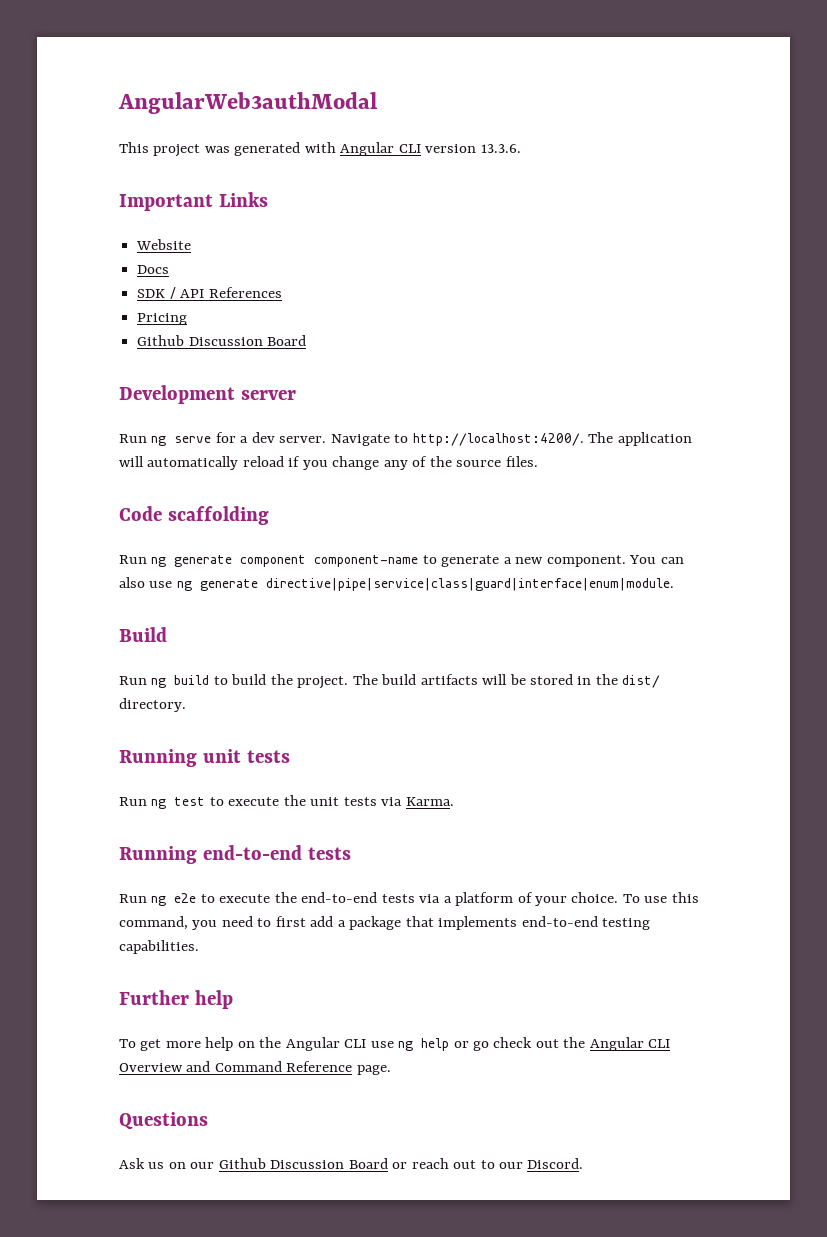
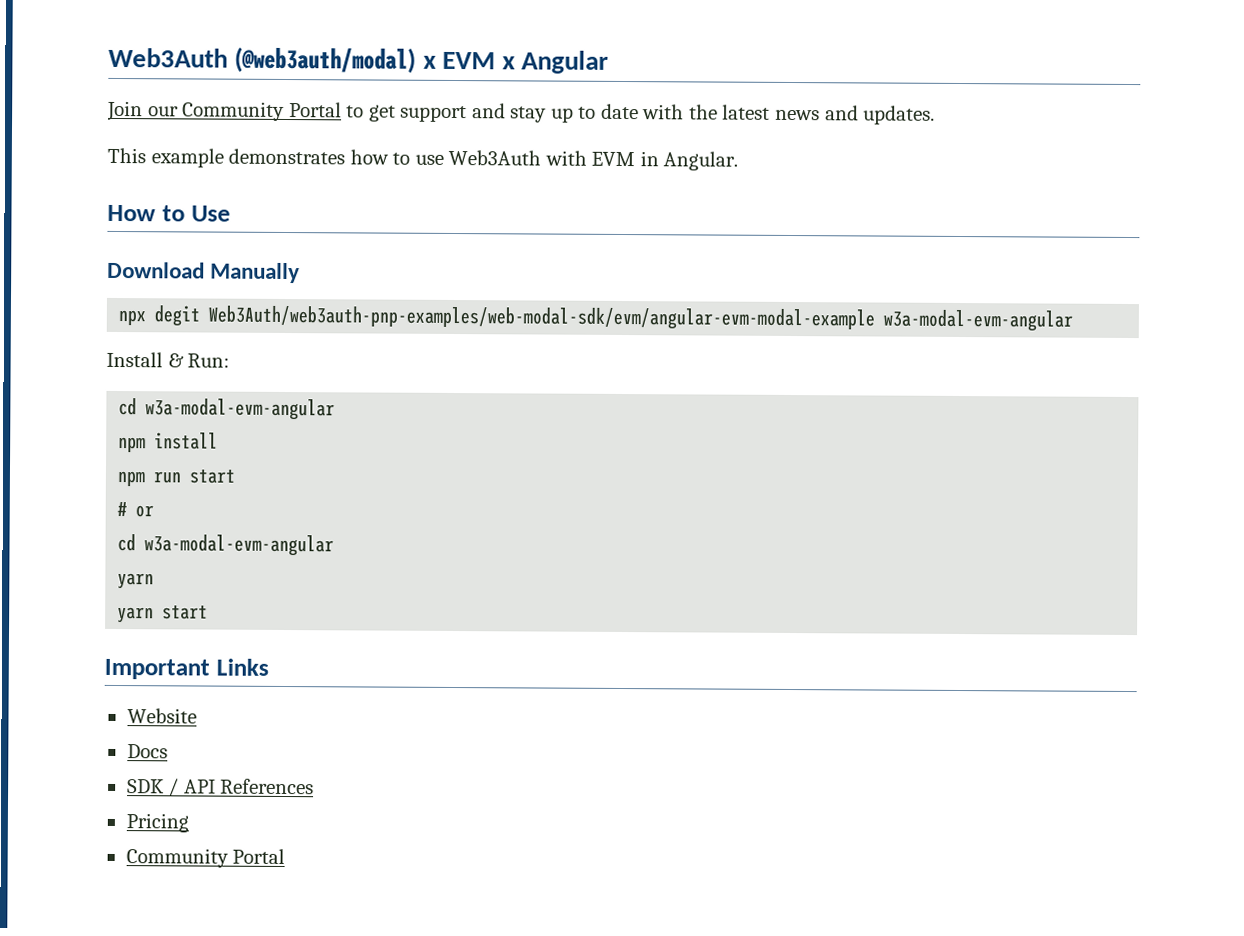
- AngularWeb3authModal
- This project was generated with Angular CLI version 13.3.6.
+ Web3Auth (@web3auth/modal) x EVM x Angular
+ Join our Community Portal to get support and stay up to date with the latest news and updates.
+ This example demonstrates how to use Web3Auth with EVM in Angular.
+ How to Use
+ Download Manually
+ npx degit Web3Auth/web3auth-pnp-examples/web-modal-sdk/evm/angular-evm-modal-example w3a-modal-evm-angular
+ Install & Run:
+ cd w3a-modal-evm-angular
+ npm install
+ npm run start
+ # or
+ cd w3a-modal-evm-angular
+ yarn
+ yarn start
  Pricing
- Github Discussion Board
- Development server
- Run ng serve for a dev server. Navigate to http://localhost:4200/. The application will automatically reload if you change any of the source files.
- Code scaffolding
- Run ng generate component component-name to generate a new component. You can also use ng generate directive|pipe|service|class|guard|interface|enum|module.
- Build
- Run ng build to build the project. The build artifacts will be stored in the dist/ directory.
- Running unit tests
- Run ng test to execute the unit tests via Karma.
- Running end-to-end tests
- Run ng e2e to execute the end-to-end tests via a platform of your choice. To use this command, you need to first add a package that implements end-to-end testing capabilities.
- Further help
- To get more help on the Angular CLI use ng help or go check out the Angular CLI Overview and Command Reference page.
- Questions
- Ask us on our Github Discussion Board or reach out to our Discord.
+ Community Portal

